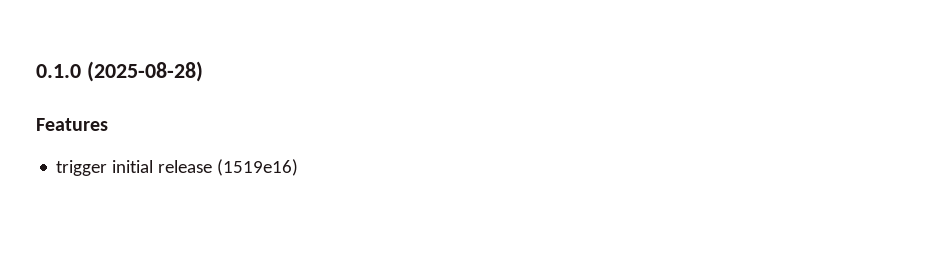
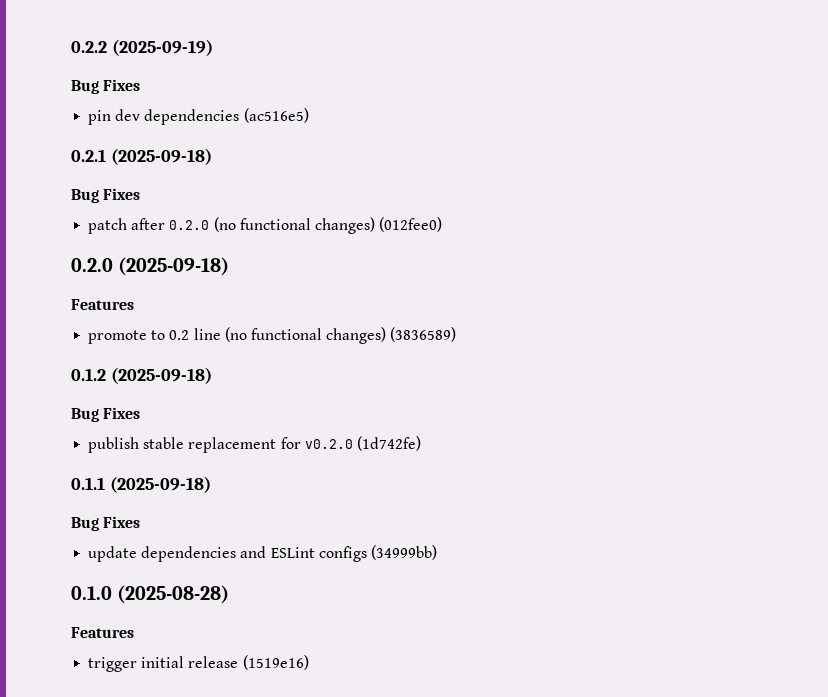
+ 0.2.2 (2025-09-19)
+ Bug Fixes
+ pin dev dependencies (ac516e5)
+ 0.2.1 (2025-09-18)
+ Bug Fixes
+ patch after 0.2.0 (no functional changes) (012fee0)
+ 0.2.0 (2025-09-18)
+ Features
+ promote to 0.2 line (no functional changes) (3836589)
+ 0.1.2 (2025-09-18)
+ Bug Fixes
+ publish stable replacement for v0.2.0 (1d742fe)
+ 0.1.1 (2025-09-18)
+ Bug Fixes
+ update dependencies and ESLint configs (34999bb)

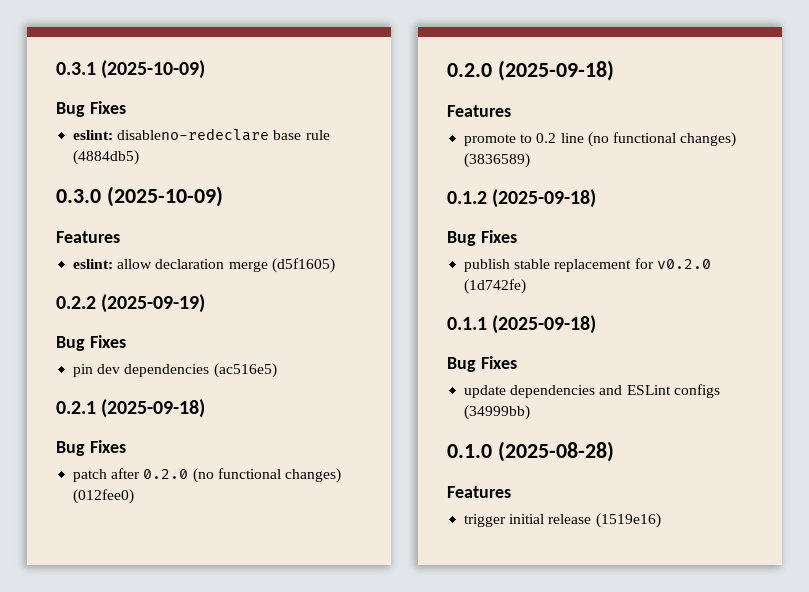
+ 0.3.1 (2025-10-09)
+ Bug Fixes
+ eslint: disableno-redeclare base rule (4884db5)
+ 0.3.0 (2025-10-09)
+ Features
+ eslint: allow declaration merge (d5f1605)

